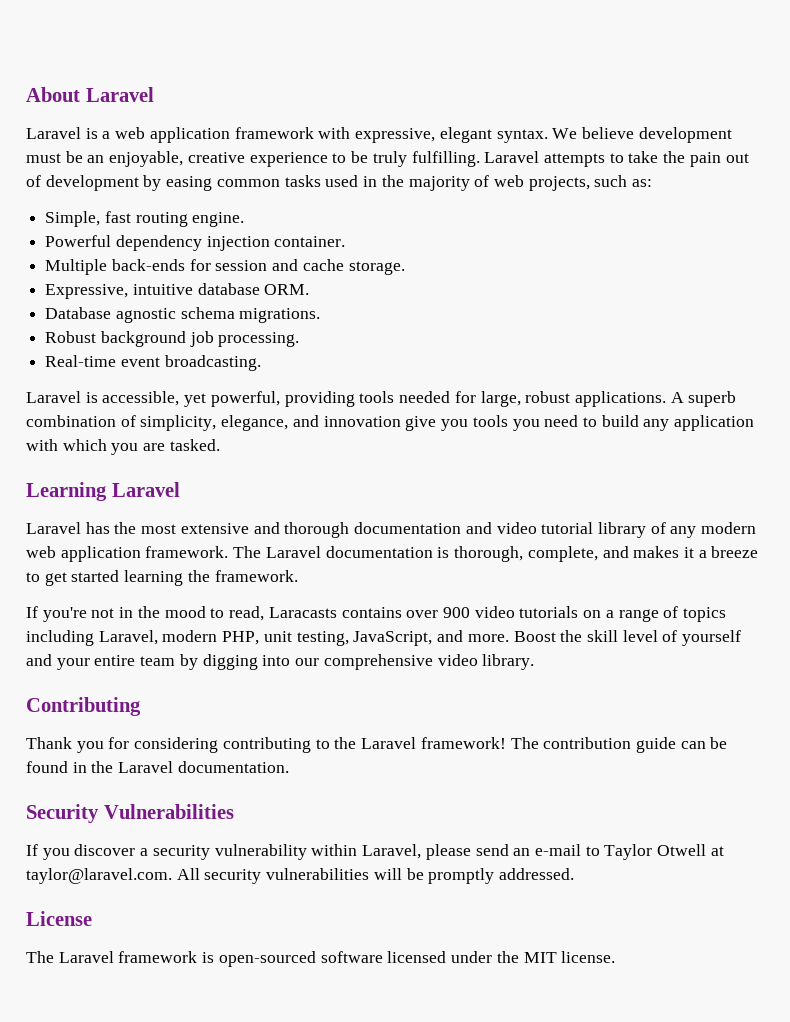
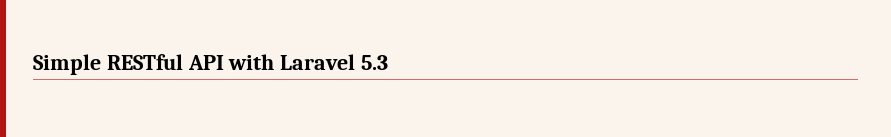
- About Laravel
- Laravel is a web application framework with expressive, elegant syntax. We believe development must be an enjoyable, creative experience to be truly fulfilling. Laravel attempts to take the pain out of development by easing common tasks used in the majority of web projects, such as:
- Simple, fast routing engine.
- Powerful dependency injection container.
- Multiple back-ends for session and cache storage.
- Expressive, intuitive database ORM.
- Database agnostic schema migrations.
- Robust background job processing.
- Real-time event broadcasting.
- Laravel is accessible, yet powerful, providing tools needed for large, robust applications. A superb combination of simplicity, elegance, and innovation give you tools you need to build any application with which you are tasked.
- Learning Laravel
- Laravel has the most extensive and thorough documentation and video tutorial library of any modern web application framework. The Laravel documentation is thorough, complete, and makes it a breeze to get started learning the framework.
- If you're not in the mood to read, Laracasts contains over 900 video tutorials on a range of topics including Laravel, modern PHP, unit testing, JavaScript, and more. Boost the skill level of yourself and your entire team by digging into our comprehensive video library.
- Contributing
- Thank you for considering contributing to the Laravel framework! The contribution guide can be found in the Laravel documentation.
- Security Vulnerabilities
- If you discover a security vulnerability within Laravel, please send an e-mail to Taylor Otwell at taylor@laravel.com. All security vulnerabilities will be promptly addressed.
- License
- The Laravel framework is open-sourced software licensed under the MIT license.
+ Simple RESTful API with Laravel 5.3

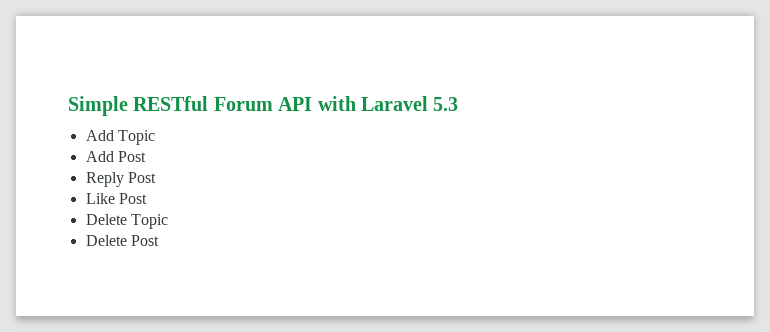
- Simple RESTful API with Laravel 5.3
+ Simple RESTful Forum API with Laravel 5.3
+ Add Topic
+ Add Post
+ Reply Post
+ Like Post
+ Delete Topic
+ Delete Post

